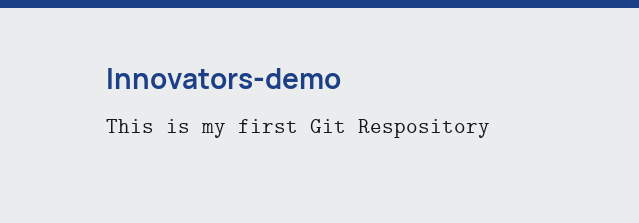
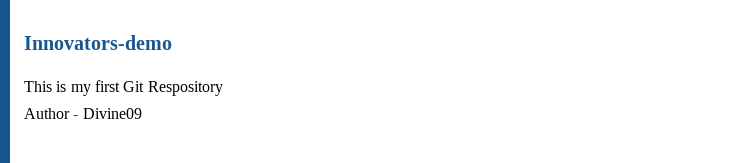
+ Author - Divine09

